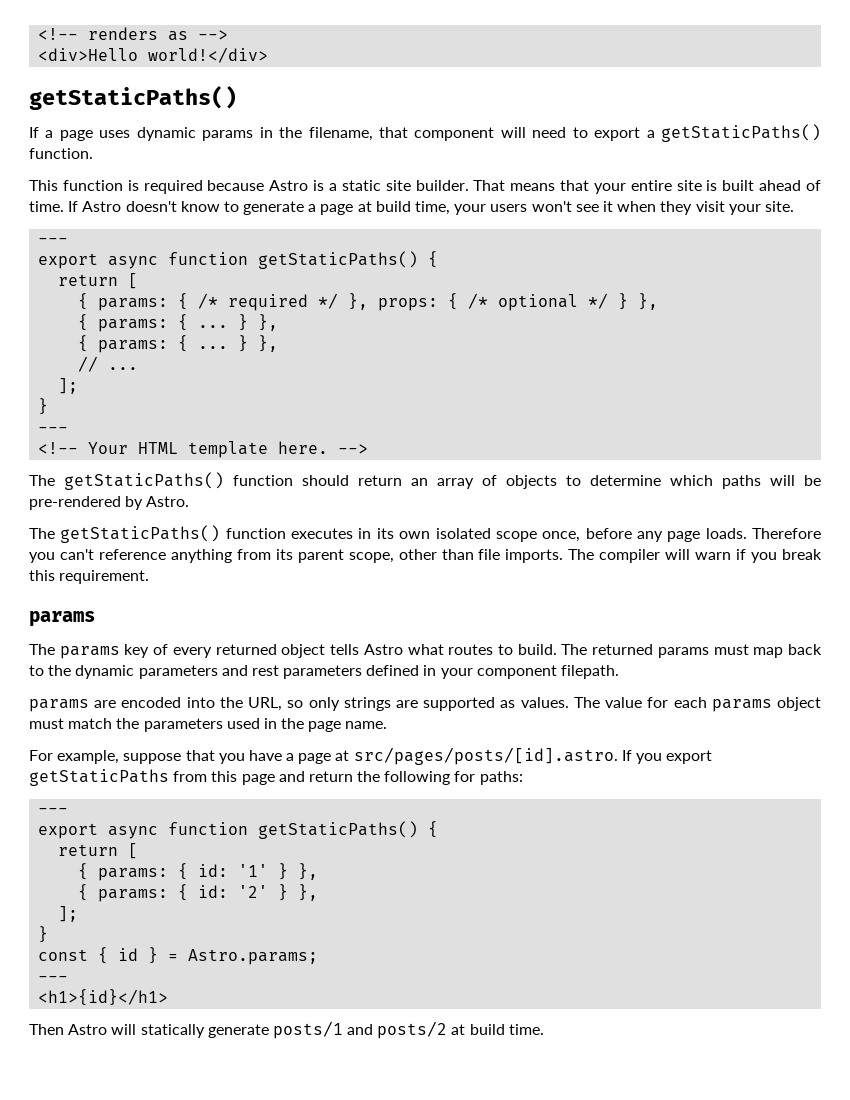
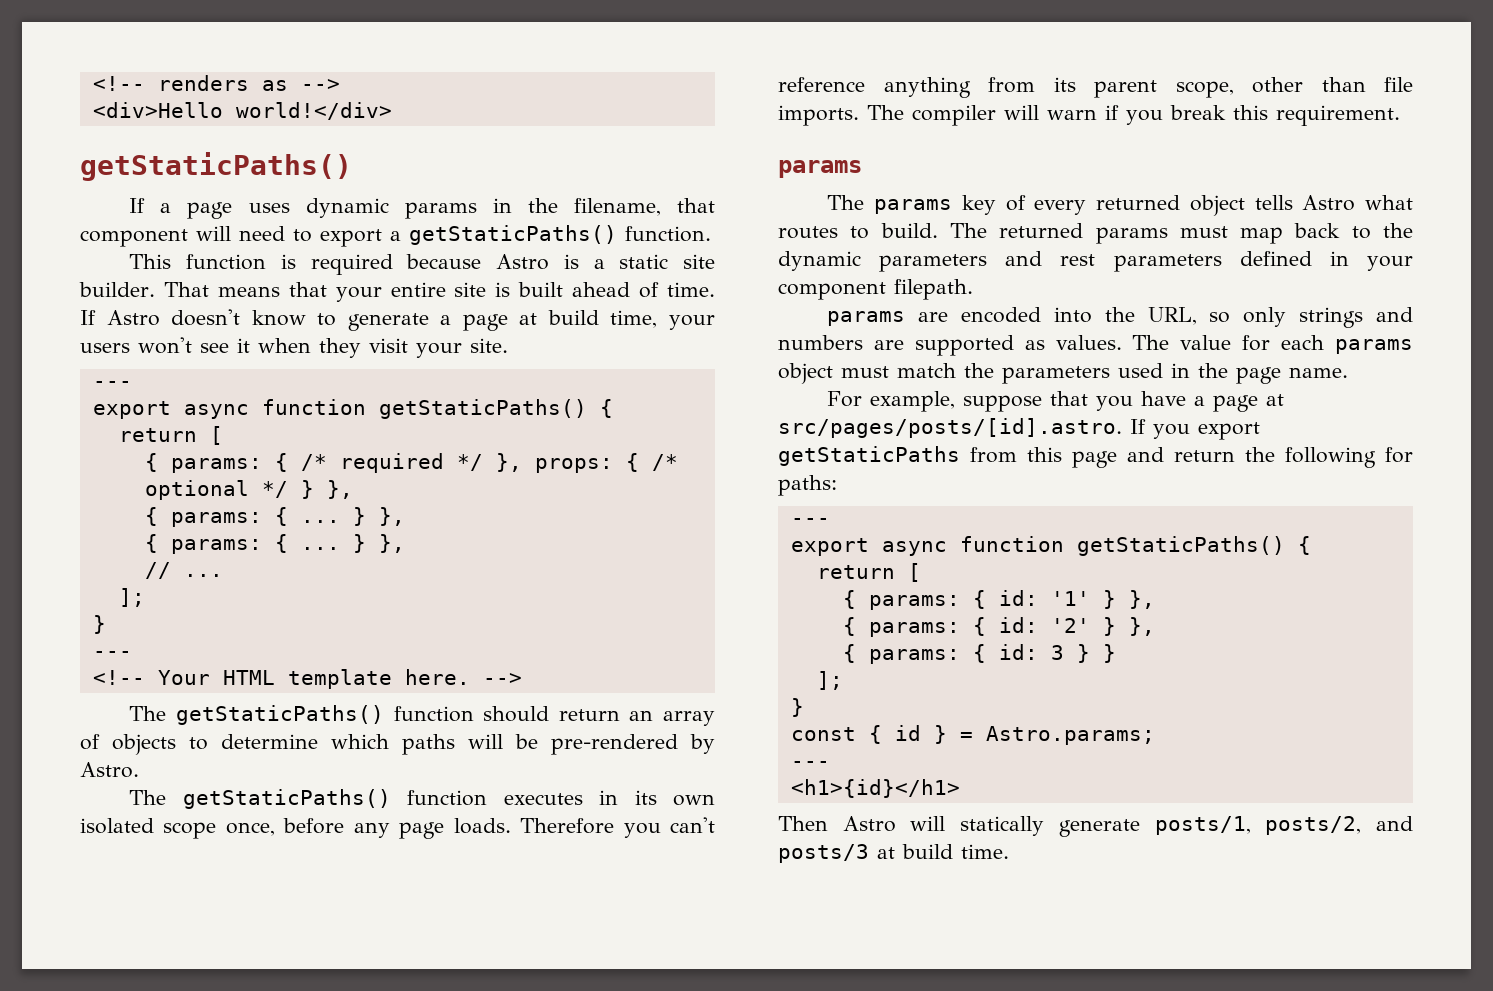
- params are encoded into the URL, so only strings are supported as values.
+ params are encoded into the URL, so only strings and numbers are supported as values.
+ { params: { id: 3 } }
- Then Astro will statically generate posts/1 and posts/2 at build time.
+ Then Astro will statically generate posts/1, posts/2, and posts/3 at build time.

